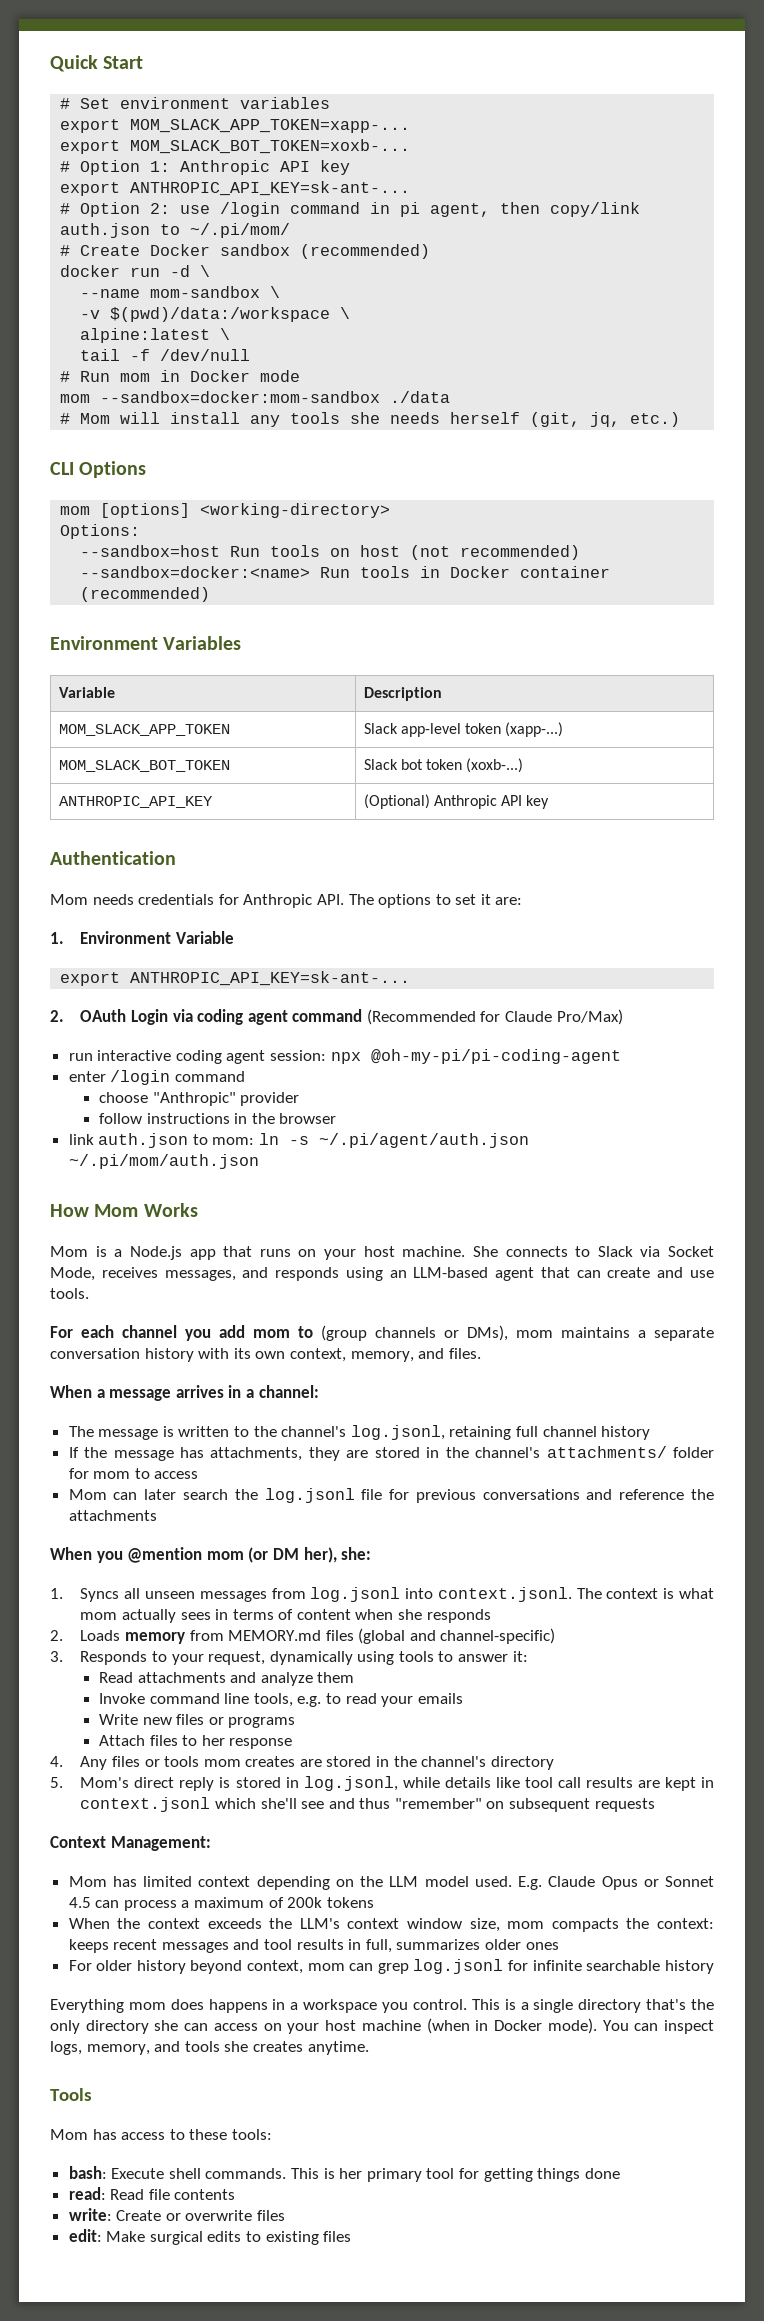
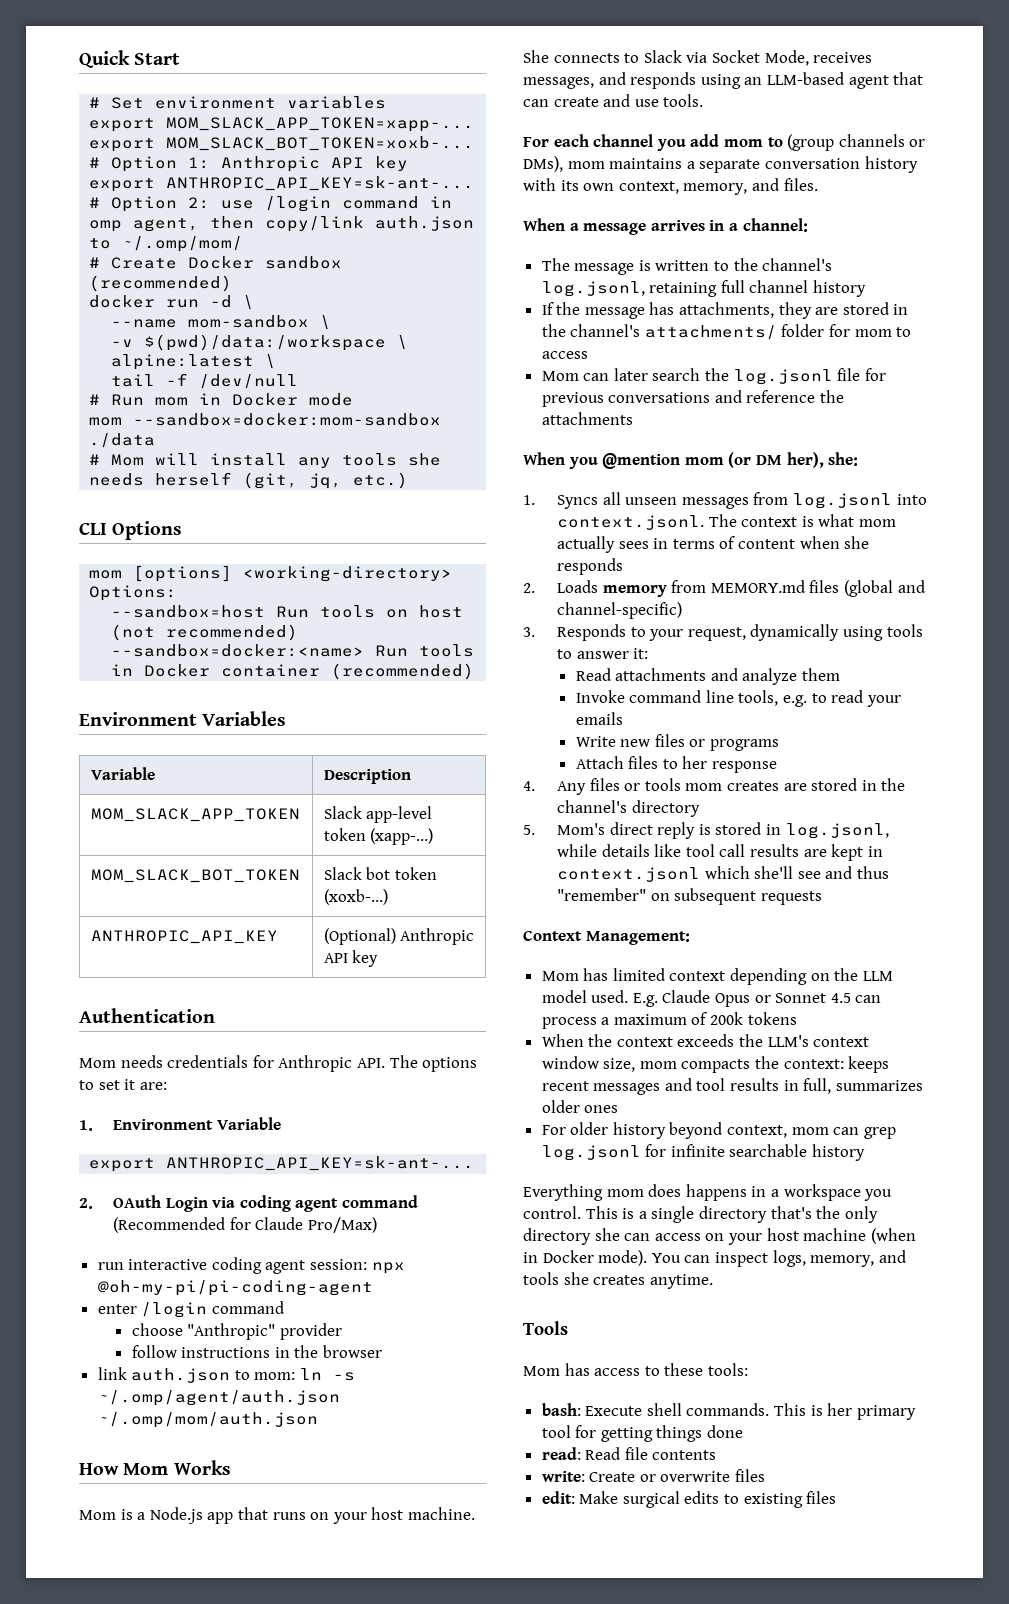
- # Option 2: use /login command in pi agent, then copy/link auth.json to ~/.pi/mom/
+ # Option 2: use /login command in omp agent, then copy/link auth.json to ~/.omp/mom/
- link auth.json to mom: ln -s ~/.pi/agent/auth.json ~/.pi/mom/auth.json
+ link auth.json to mom: ln -s ~/.omp/agent/auth.json ~/.omp/mom/auth.json

